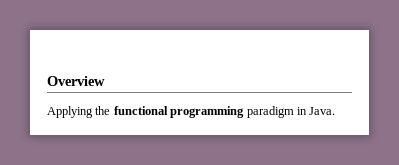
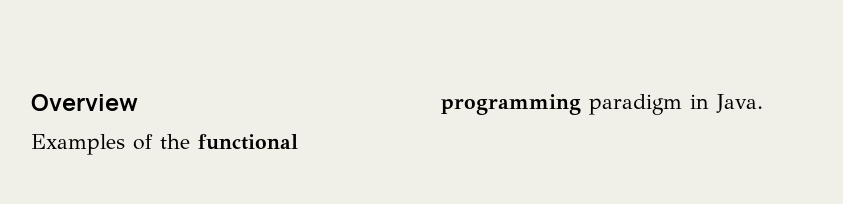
- Applying the functional programming paradigm in Java.
+ Examples of the functional programming paradigm in Java.

